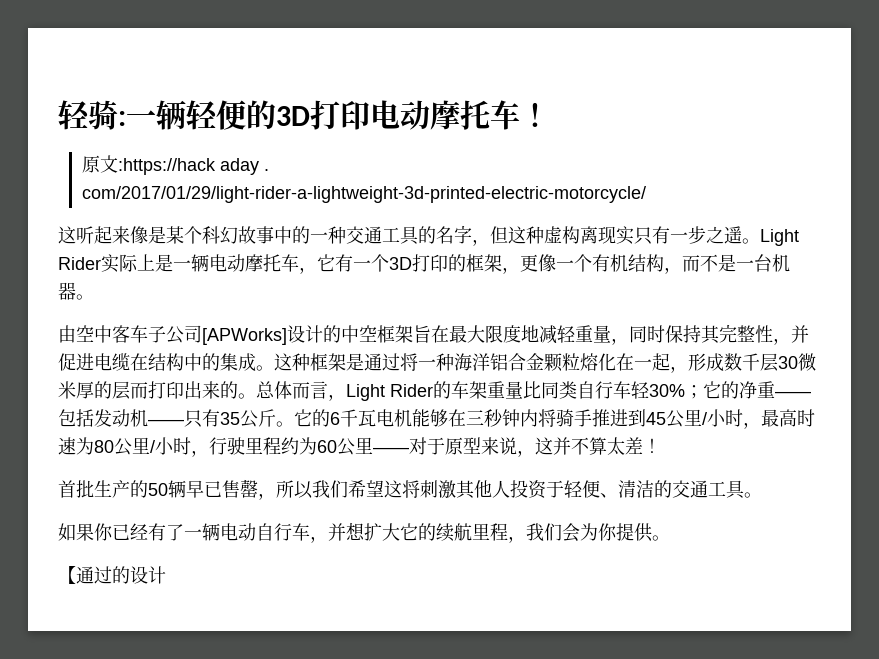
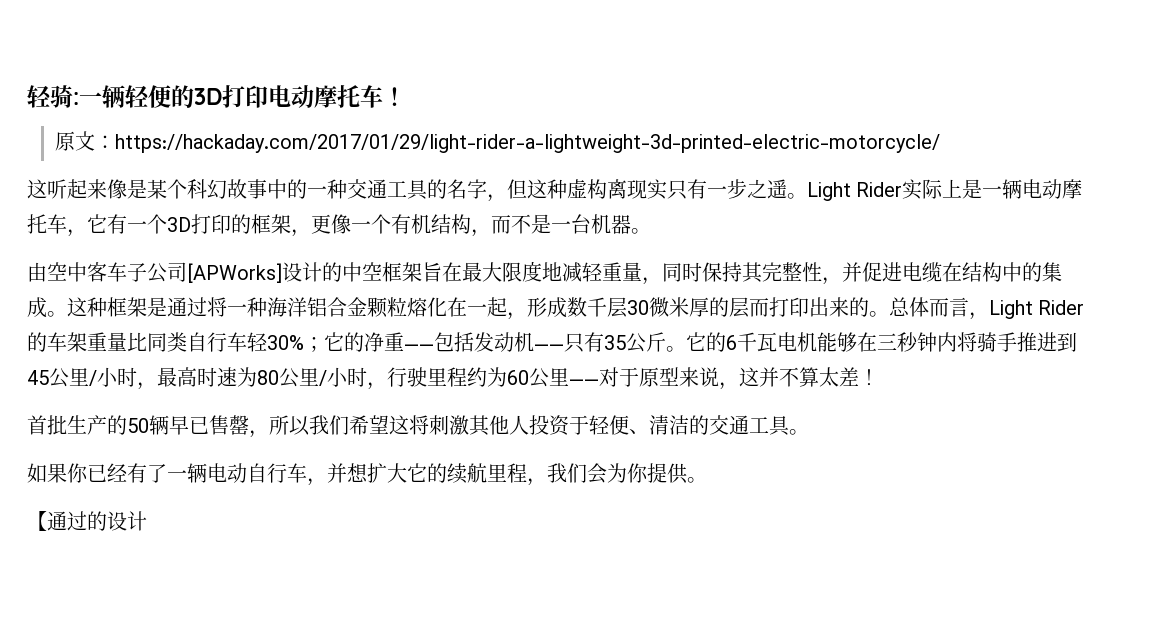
- 原文:https://hack aday . com/2017/01/29/light-rider-a-lightweight-3d-printed-electric-motorcycle/
+ 原文：https://hackaday.com/2017/01/29/light-rider-a-lightweight-3d-printed-electric-motorcycle/

